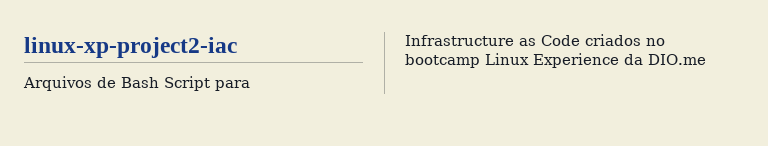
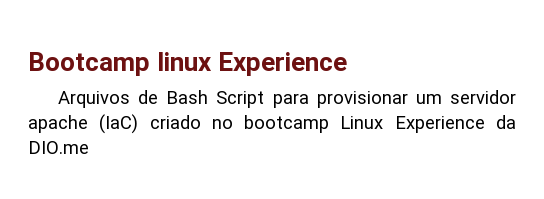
- linux-xp-project2-iac
+ Bootcamp linux Experience
- Arquivos de Bash Script para Infrastructure as Code criados no bootcamp Linux Experience da DIO.me
+ Arquivos de Bash Script para provisionar um servidor apache (IaC) criado no bootcamp Linux Experience da DIO.me

